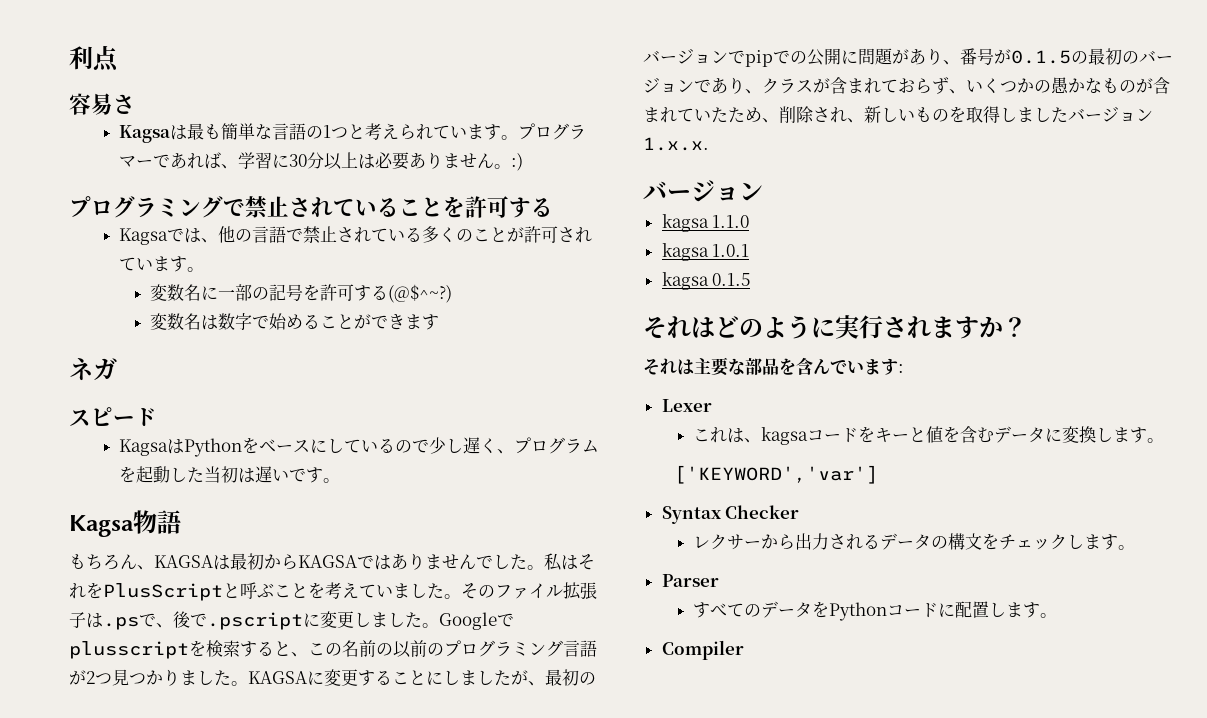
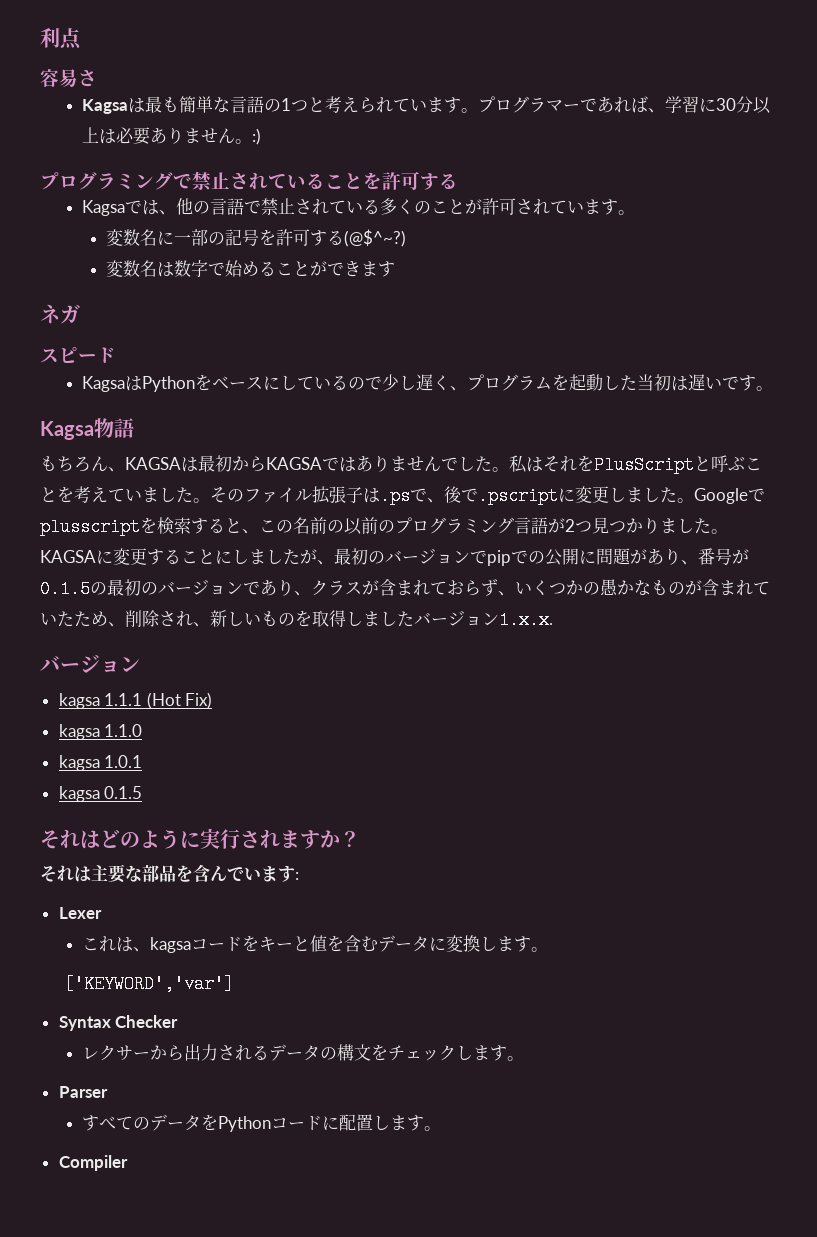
+ kagsa 1.1.1 (Hot Fix)

